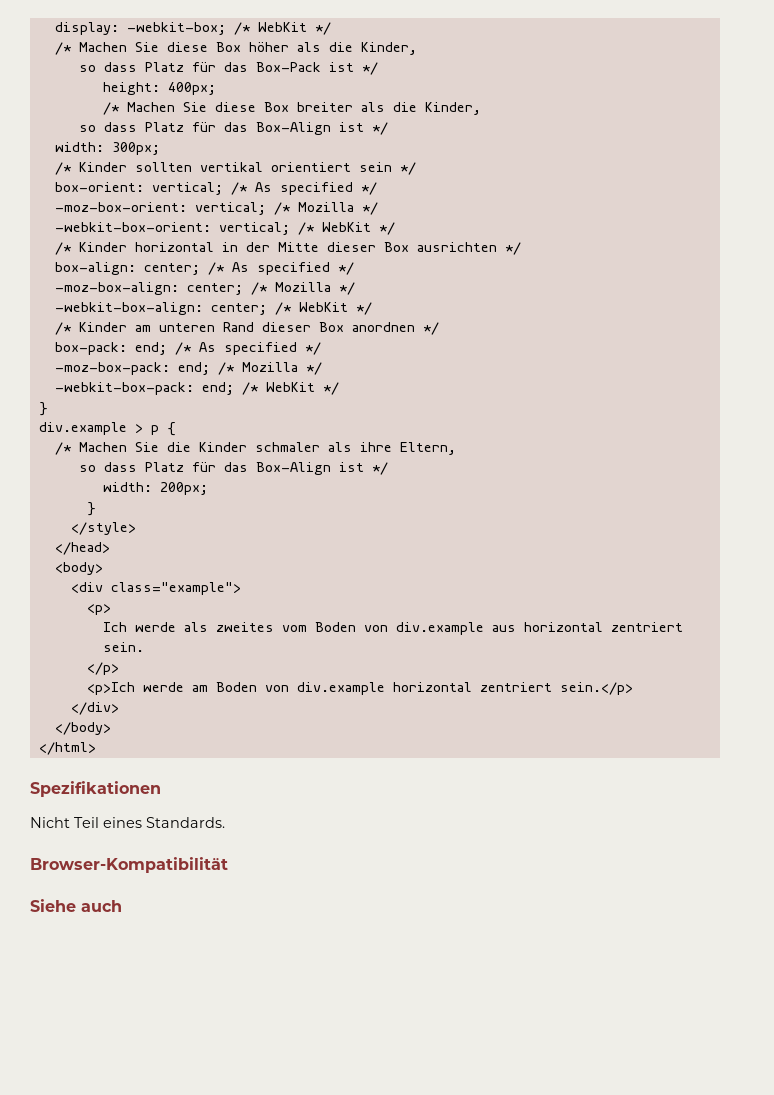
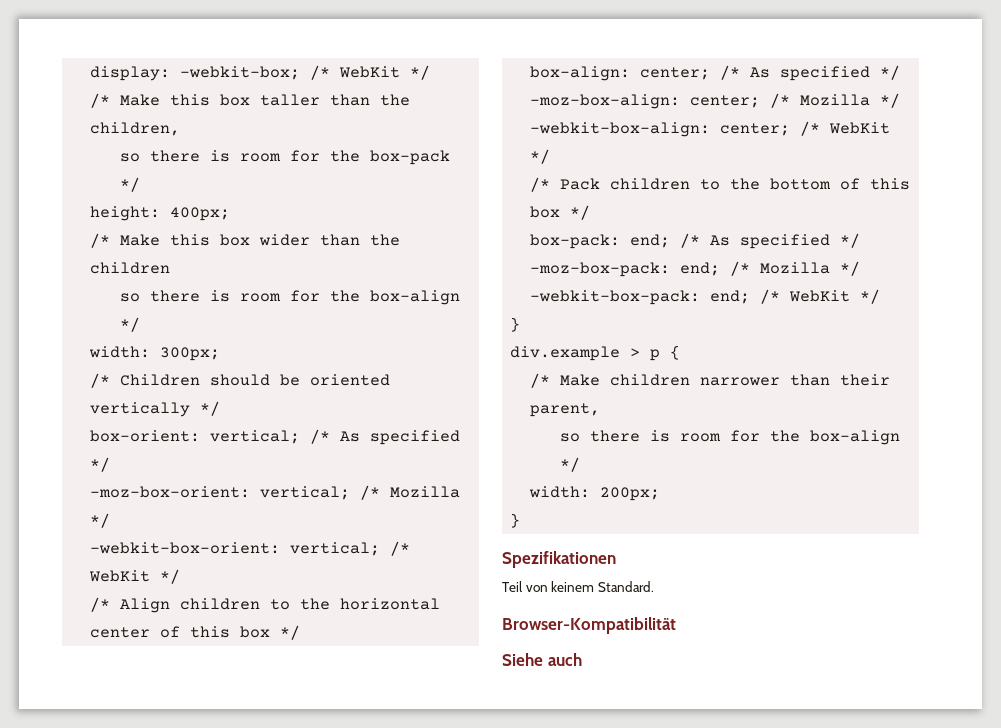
- /* Machen Sie diese Box höher als die Kinder,
- so dass Platz für das Box-Pack ist */
+ /* Make this box taller than the children,
+ so there is room for the box-pack */
  height: 400px;
- /* Machen Sie diese Box breiter als die Kinder,
- so dass Platz für das Box-Align ist */
+ /* Make this box wider than the children
+ so there is room for the box-align */
- /* Kinder sollten vertikal orientiert sein */
+ /* Children should be oriented vertically */
- /* Kinder horizontal in der Mitte dieser Box ausrichten */
+ /* Align children to the horizontal center of this box */
- /* Kinder am unteren Rand dieser Box anordnen */
+ /* Pack children to the bottom of this box */
- /* Machen Sie die Kinder schmaler als ihre Eltern,
- so dass Platz für das Box-Align ist */
+ /* Make children narrower than their parent,
+ so there is room for the box-align */
  width: 200px;
  }
- </style>
- </head>
- <body>
- <div class="example">
- <p>
- Ich werde als zweites vom Boden von div.example aus horizontal zentriert sein.
- </p>
- <p>Ich werde am Boden von div.example horizontal zentriert sein.</p>
- </div>
- </body>
- </html>
  Spezifikationen
- Nicht Teil eines Standards.
+ Teil von keinem Standard.

